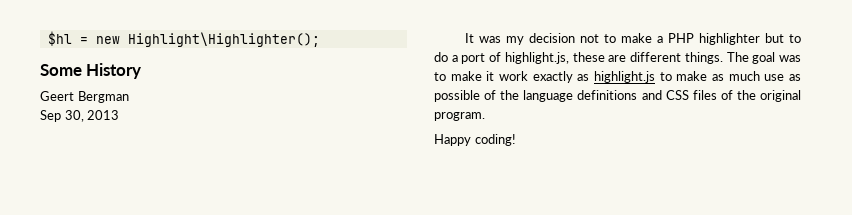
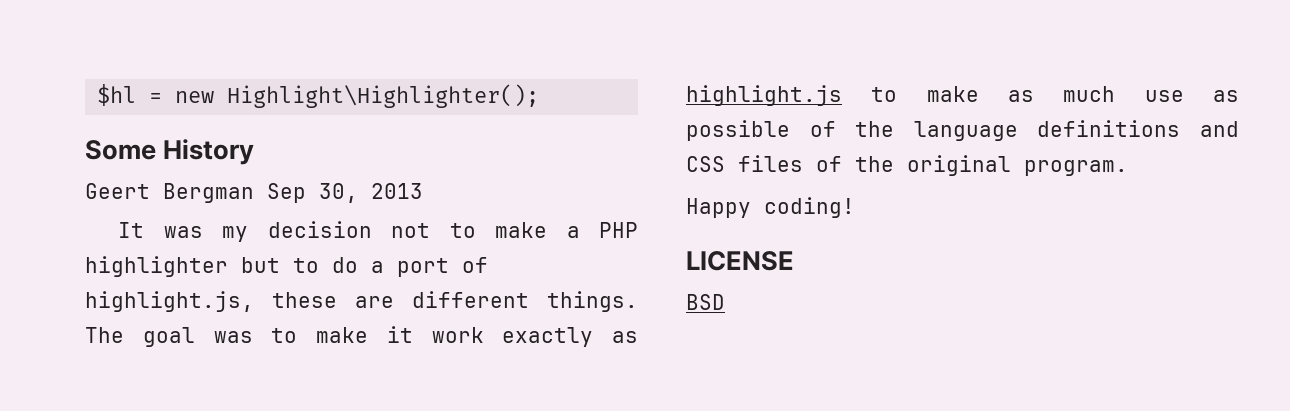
- Geert Bergman
- Sep 30, 2013
+ Geert Bergman Sep 30, 2013
+ LICENSE
+ BSD

